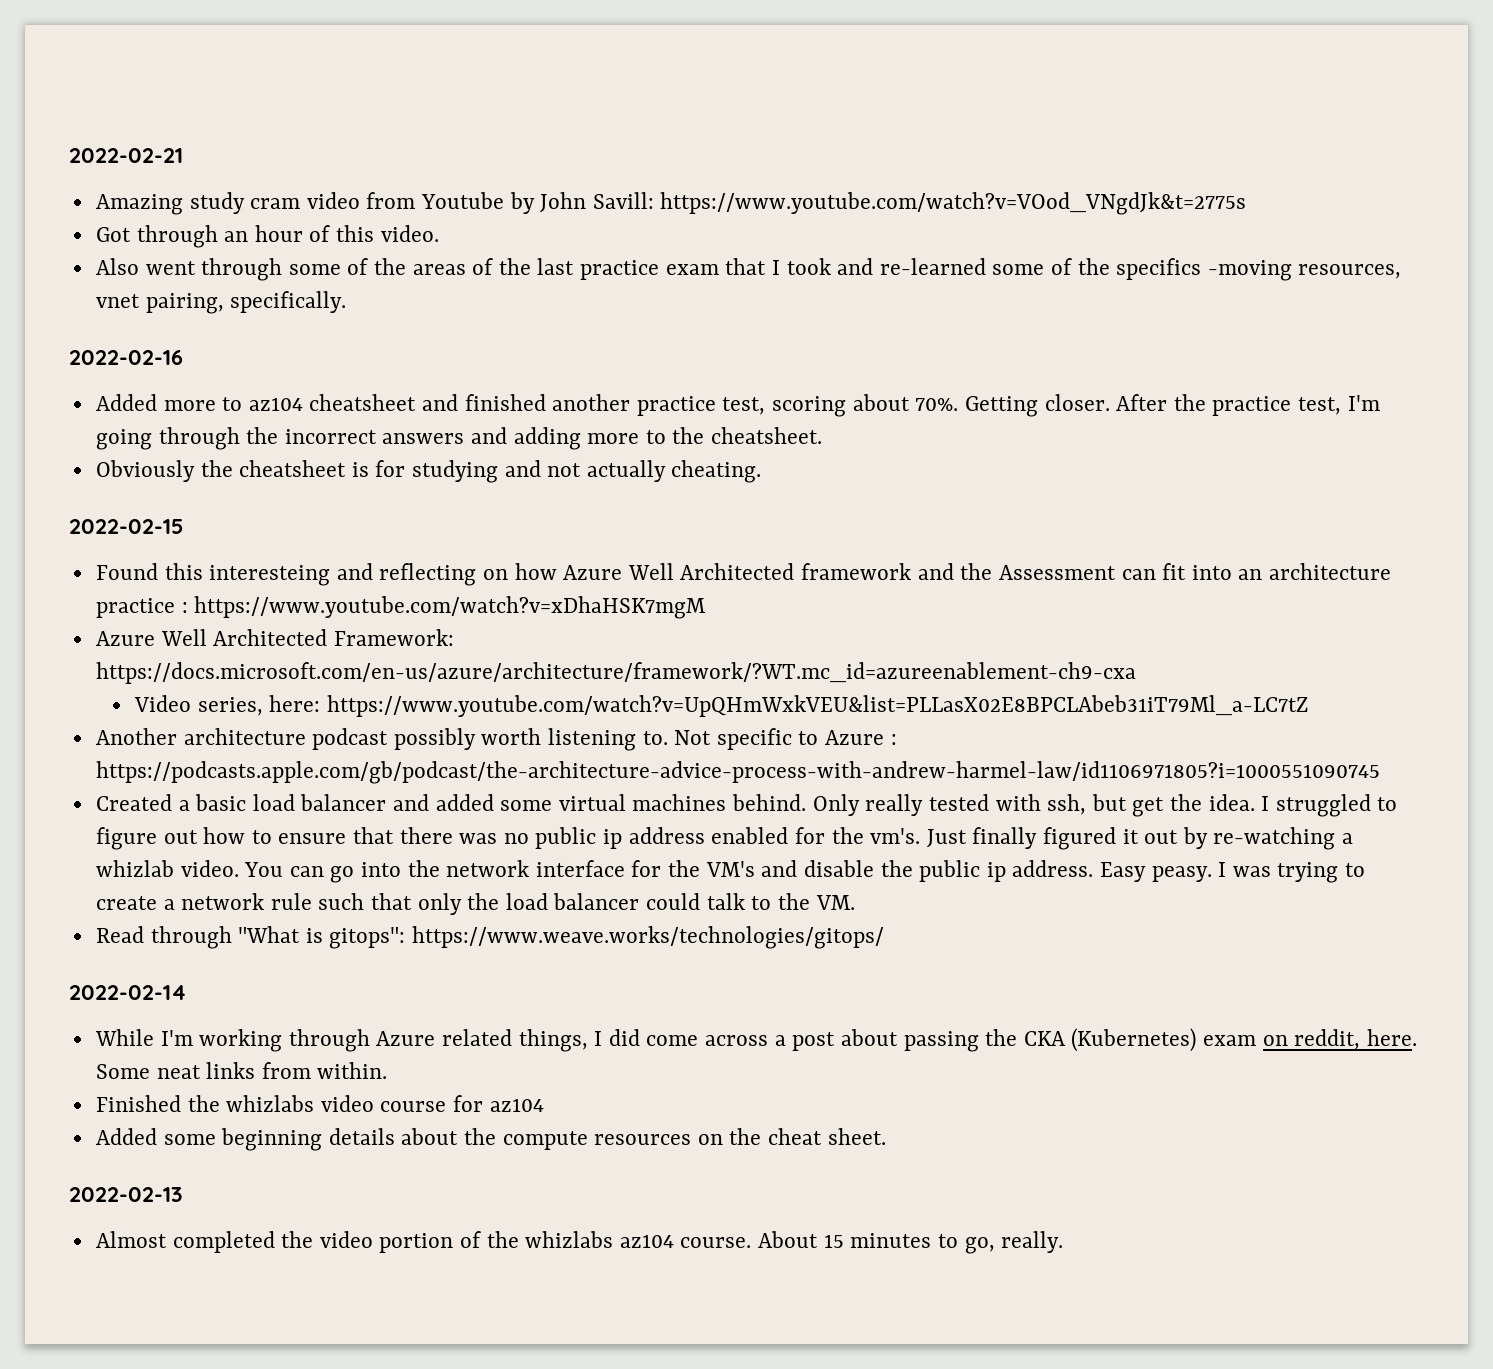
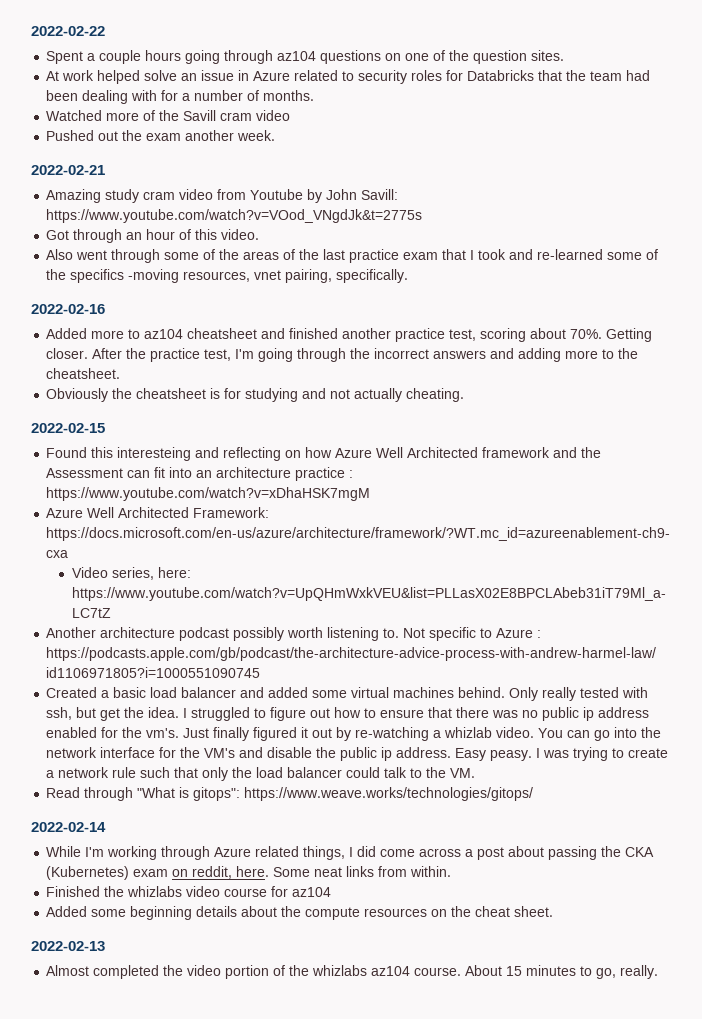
+ 2022-02-22
+ Spent a couple hours going through az104 questions on one of the question sites.
+ At work helped solve an issue in Azure related to security roles for Databricks that the team had been dealing with for a number of months.
+ Watched more of the Savill cram video
+ Pushed out the exam another week.

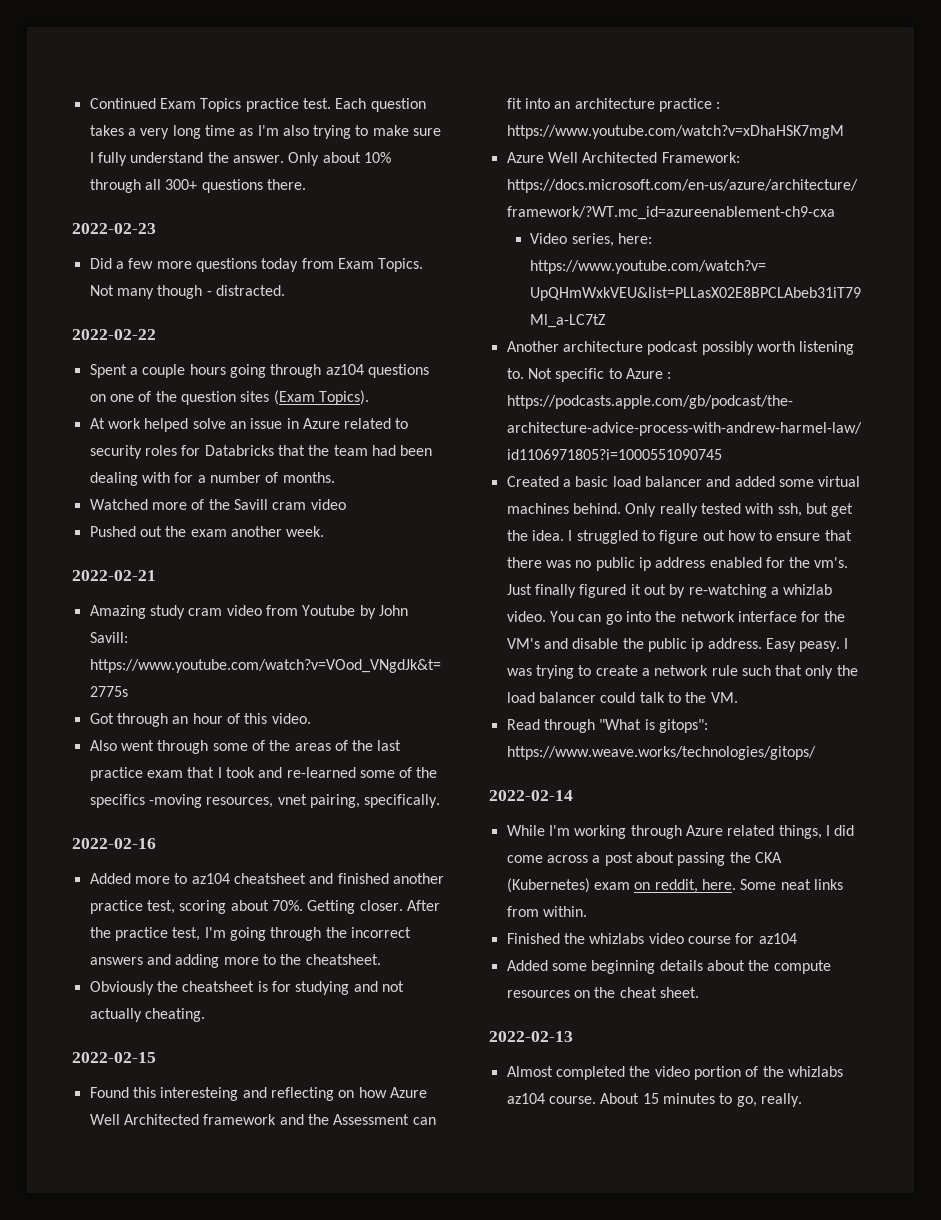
+ Continued Exam Topics practice test. Each question takes a very long time as I'm also trying to make sure I fully understand the answer. Only about 10% through all 300+ questions there.
+ 2022-02-23
+ Did a few more questions today from Exam Topics. Not many though - distracted.
- Spent a couple hours going through az104 questions on one of the question sites.
+ Spent a couple hours going through az104 questions on one of the question sites (Exam Topics).

